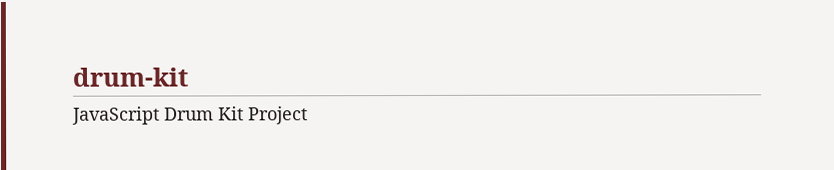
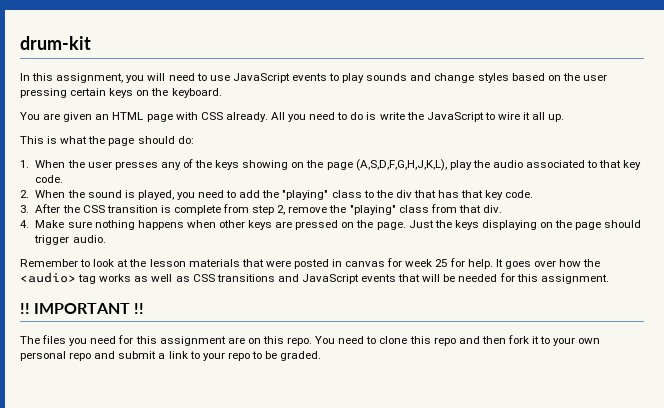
- JavaScript Drum Kit Project
+ In this assignment, you will need to use JavaScript events to play sounds and change styles based on the user pressing certain keys on the keyboard.
+ You are given an HTML page with CSS already. All you need to do is write the JavaScript to wire it all up.
+ This is what the page should do:
+ 1. When the user presses any of the keys showing on the page (A,S,D,F,G,H,J,K,L), play the audio associated to that key code.
+ 2. When the sound is played, you need to add the "playing" class to the div that has that key code.
+ 3. After the CSS transition is complete from step 2, remove the "playing" class from that div.
+ 4. Make sure nothing happens when other keys are pressed on the page. Just the keys displaying on the page should trigger audio.
+ Remember to look at the lesson materials that were posted in canvas for week 25 for help. It goes over how the <audio> tag works as well as CSS transitions and JavaScript events that will be needed for this assignment.
+ !! IMPORTANT !!
+ The files you need for this assignment are on this repo. You need to clone this repo and then fork it to your own personal repo and submit a link to your repo to be graded.

